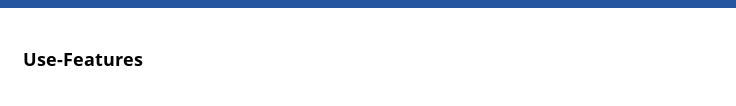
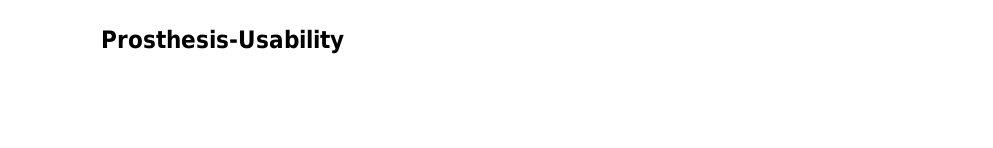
- Use-Features
+ Prosthesis-Usability

